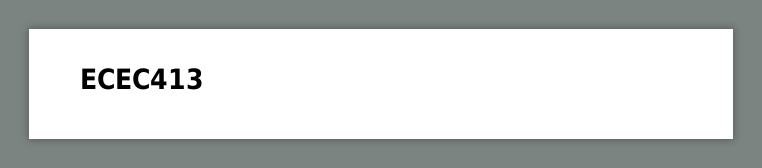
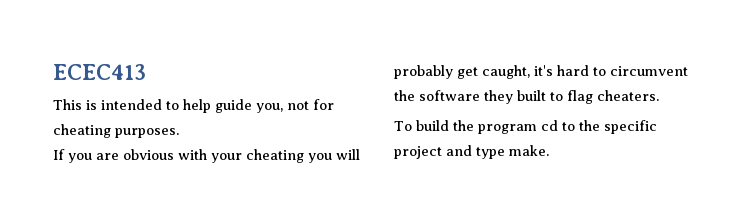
+ This is intended to help guide you, not for cheating purposes.
+ If you are obvious with your cheating you will probably get caught, it's hard to circumvent the software they built to flag cheaters.
+ To build the program cd to the specific project and type make.

